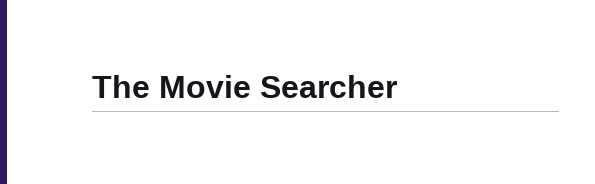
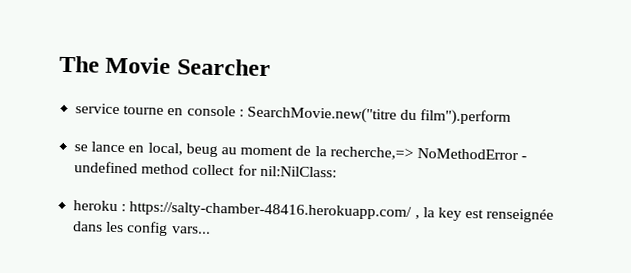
+ service tourne en console : SearchMovie.new("titre du film").perform
+ se lance en local, beug au moment de la recherche,=> NoMethodError - undefined method collect for nil:NilClass:
+ heroku : https://salty-chamber-48416.herokuapp.com/ , la key est renseignée dans les config vars...

